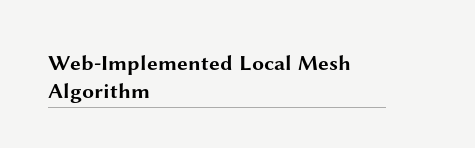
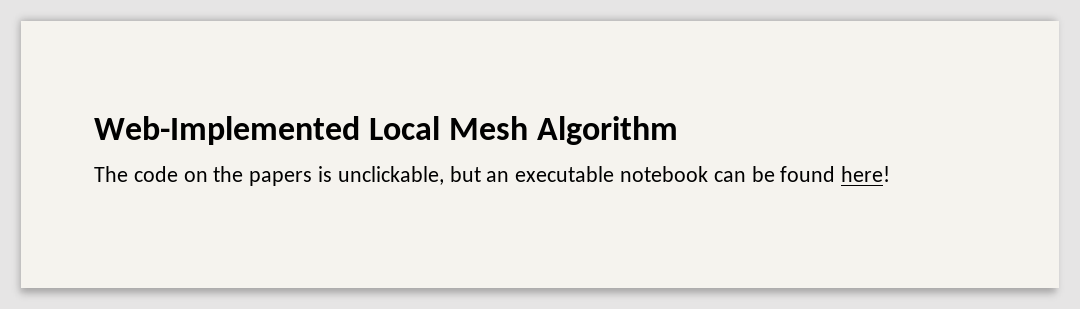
+ The code on the papers is unclickable, but an executable notebook can be found here!

